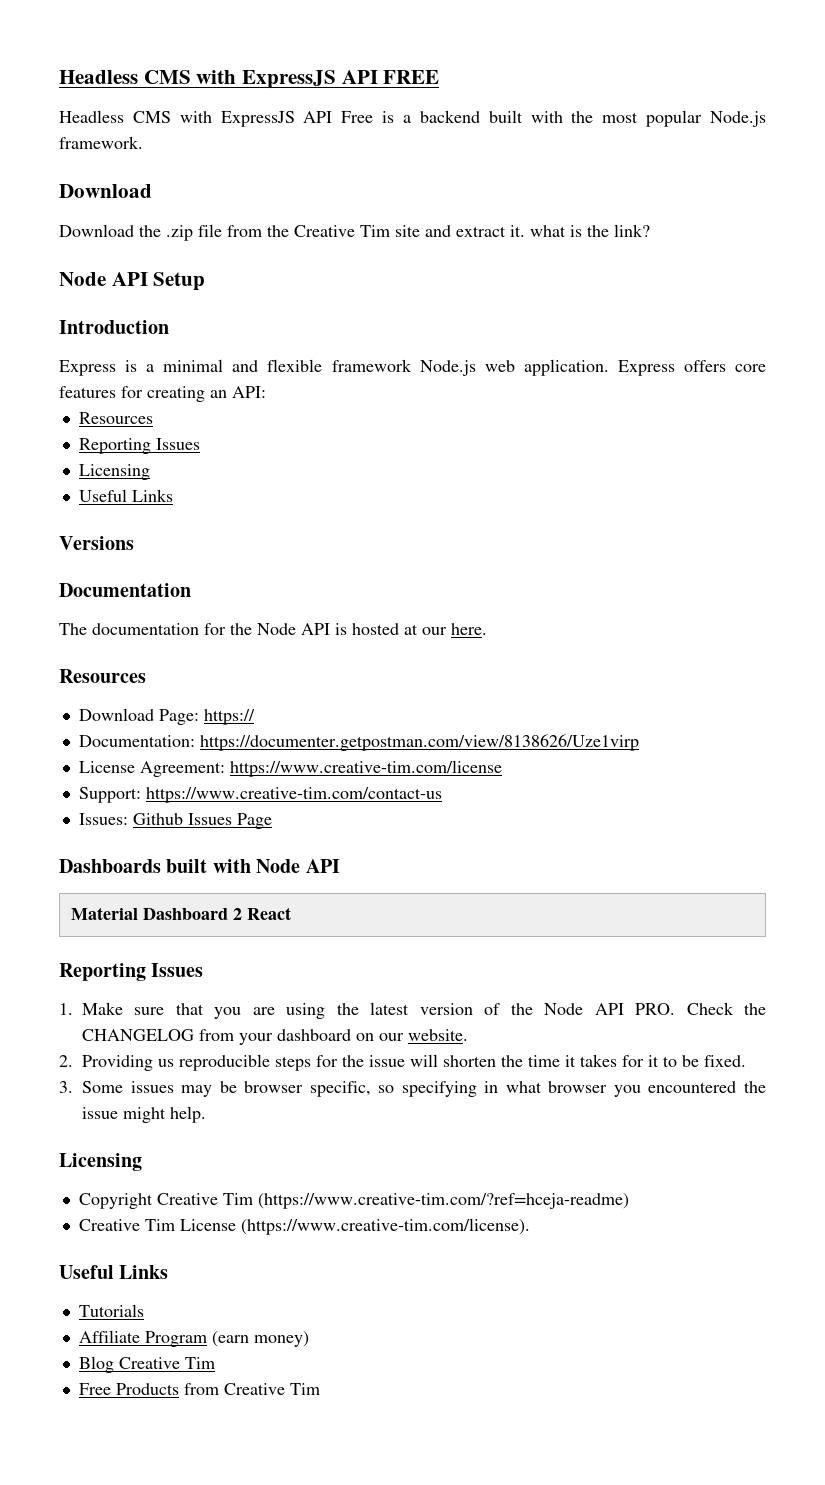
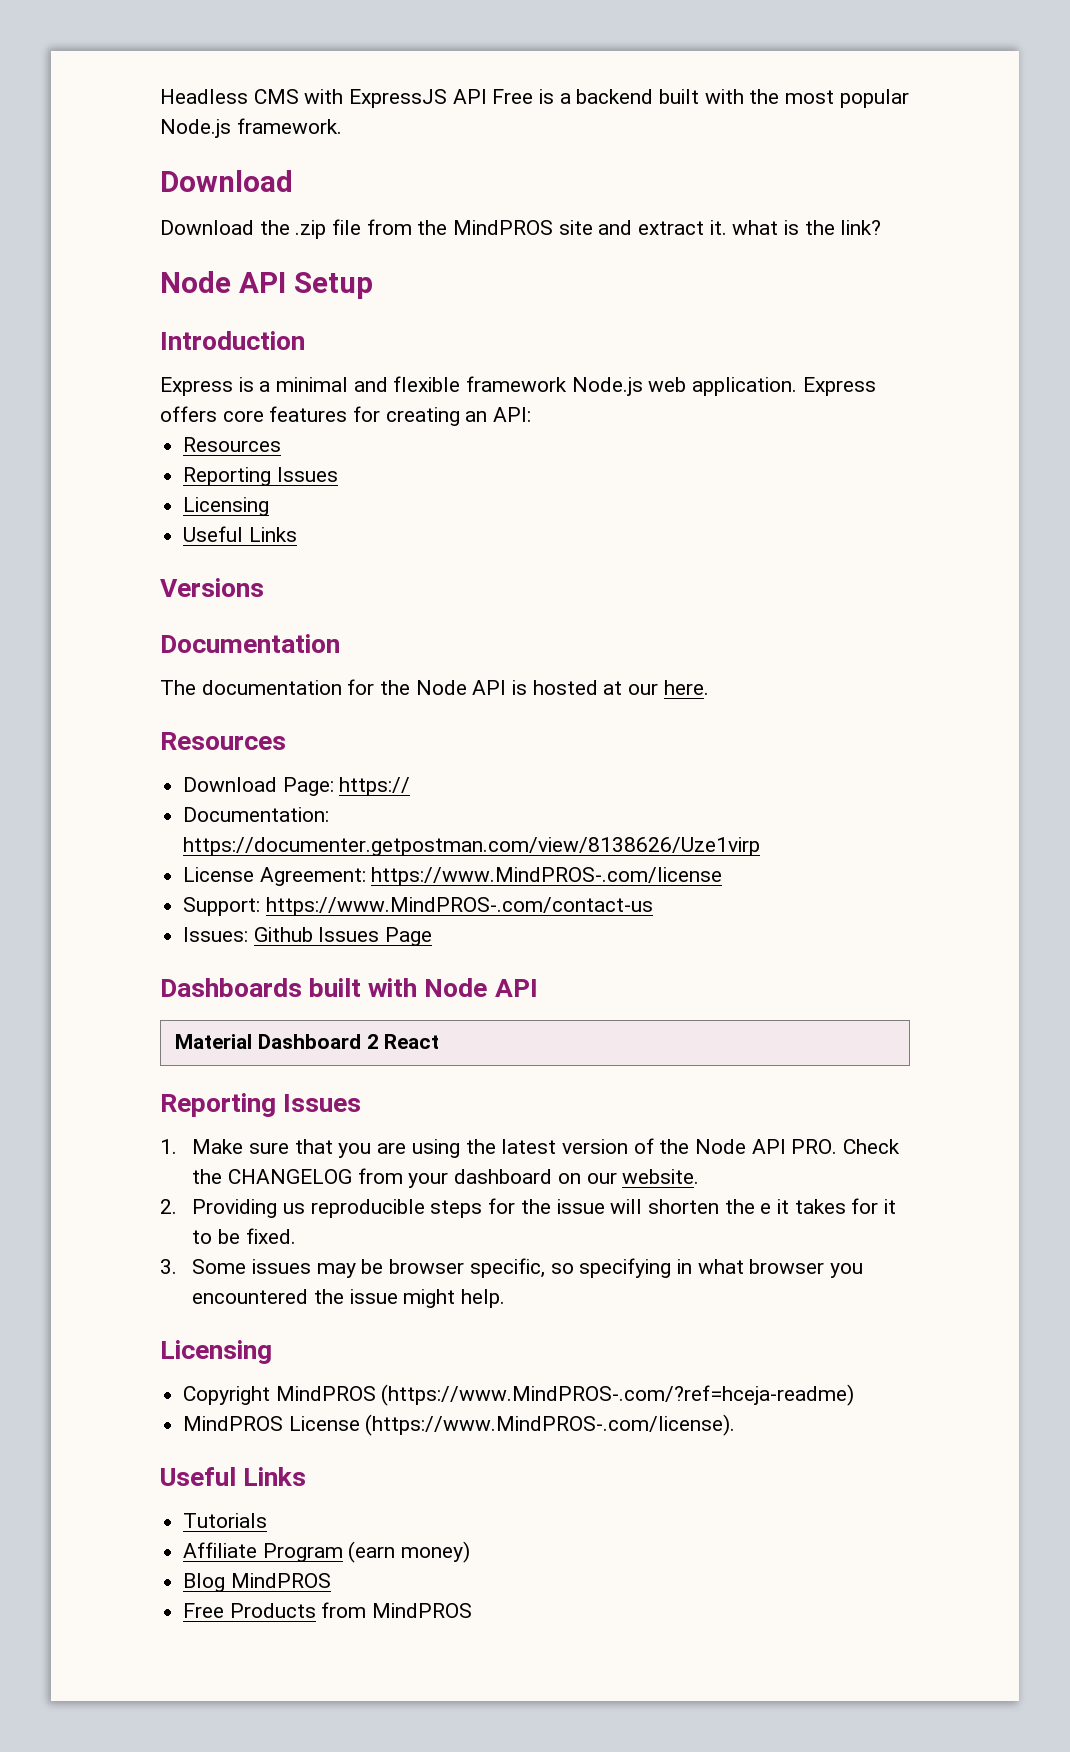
- Headless CMS with ExpressJS API FREE
- Download the .zip file from the Creative Tim site and extract it. what is the link?
+ Download the .zip file from the MindPROS site and extract it. what is the link?
- License Agreement: https://www.creative-tim.com/license
+ License Agreement: https://www.MindPROS-.com/license
- Support: https://www.creative-tim.com/contact-us
+ Support: https://www.MindPROS-.com/contact-us
- 2. Providing us reproducible steps for the issue will shorten the time it takes for it to be fixed.
+ 2. Providing us reproducible steps for the issue will shorten the e it takes for it to be fixed.
- Copyright Creative Tim (https://www.creative-tim.com/?ref=hceja-readme)
- Creative Tim License (https://www.creative-tim.com/license).
+ Copyright MindPROS (https://www.MindPROS-.com/?ref=hceja-readme)
+ MindPROS License (https://www.MindPROS-.com/license).
- Blog Creative Tim
+ Blog MindPROS
- Free Products from Creative Tim
+ Free Products from MindPROS

